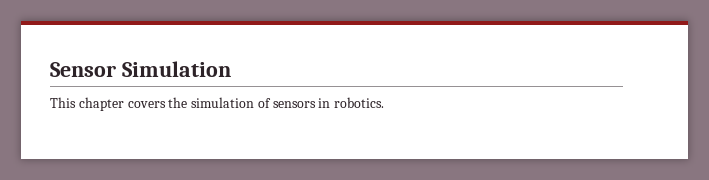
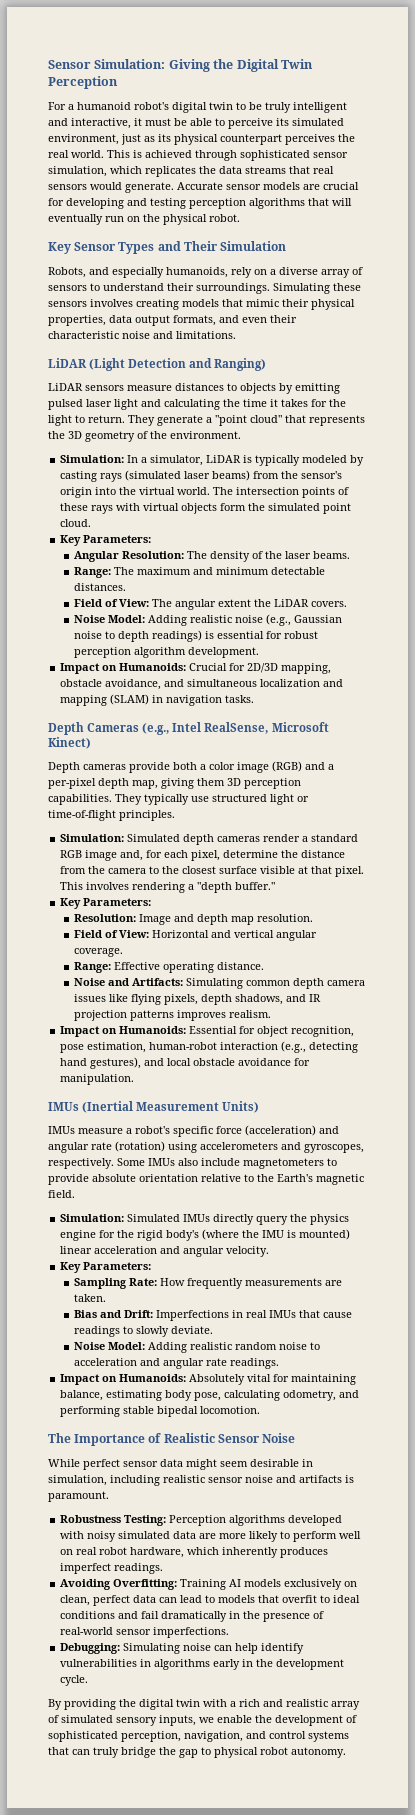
- Sensor Simulation
- This chapter covers the simulation of sensors in robotics.
+ Sensor Simulation: Giving the Digital Twin Perception
+ For a humanoid robot's digital twin to be truly intelligent and interactive, it must be able to perceive its simulated environment, just as its physical counterpart perceives the real world. This is achieved through sophisticated sensor simulation, which replicates the data streams that real sensors would generate. Accurate sensor models are crucial for developing and testing perception algorithms that will eventually run on the physical robot.
+ Key Sensor Types and Their Simulation
+ Robots, and especially humanoids, rely on a diverse array of sensors to understand their surroundings. Simulating these sensors involves creating models that mimic their physical properties, data output formats, and even their characteristic noise and limitations.
+ LiDAR (Light Detection and Ranging)
+ LiDAR sensors measure distances to objects by emitting pulsed laser light and calculating the time it takes for the light to return. They generate a "point cloud" that represents the 3D geometry of the environment.
+ Simulation: In a simulator, LiDAR is typically modeled by casting rays (simulated laser beams) from the sensor's origin into the virtual world. The intersection points of these rays with virtual objects form the simulated point cloud.
+ Key Parameters:
+ Angular Resolution: The density of the laser beams.
+ Range: The maximum and minimum detectable distances.
+ Field of View: The angular extent the LiDAR covers.
+ Noise Model: Adding realistic noise (e.g., Gaussian noise to depth readings) is essential for robust perception algorithm development.
+ Impact on Humanoids: Crucial for 2D/3D mapping, obstacle avoidance, and simultaneous localization and mapping (SLAM) in navigation tasks.
+ Depth Cameras (e.g., Intel RealSense, Microsoft Kinect)
+ Depth cameras provide both a color image (RGB) and a per-pixel depth map, giving them 3D perception capabilities. They typically use structured light or time-of-flight principles.
+ Simulation: Simulated depth cameras render a standard RGB image and, for each pixel, determine the distance from the camera to the closest surface visible at that pixel. This involves rendering a "depth buffer."
+ Key Parameters:
+ Resolution: Image and depth map resolution.
+ Field of View: Horizontal and vertical angular coverage.
+ Range: Effective operating distance.
+ Noise and Artifacts: Simulating common depth camera issues like flying pixels, depth shadows, and IR projection patterns improves realism.
+ Impact on Humanoids: Essential for object recognition, pose estimation, human-robot interaction (e.g., detecting hand gestures), and local obstacle avoidance for manipulation.
+ IMUs (Inertial Measurement Units)
+ IMUs measure a robot's specific force (acceleration) and angular rate (rotation) using accelerometers and gyroscopes, respectively. Some IMUs also include magnetometers to provide absolute orientation relative to the Earth's magnetic field.
+ Simulation: Simulated IMUs directly query the physics engine for the rigid body's (where the IMU is mounted) linear acceleration and angular velocity.
+ Key Parameters:
+ Sampling Rate: How frequently measurements are taken.
+ Bias and Drift: Imperfections in real IMUs that cause readings to slowly deviate.
+ Noise Model: Adding realistic random noise to acceleration and angular rate readings.
+ Impact on Humanoids: Absolutely vital for maintaining balance, estimating body pose, calculating odometry, and performing stable bipedal locomotion.
+ The Importance of Realistic Sensor Noise
+ While perfect sensor data might seem desirable in simulation, including realistic sensor noise and artifacts is paramount.
+ Robustness Testing: Perception algorithms developed with noisy simulated data are more likely to perform well on real robot hardware, which inherently produces imperfect readings.
+ Avoiding Overfitting: Training AI models exclusively on clean, perfect data can lead to models that overfit to ideal conditions and fail dramatically in the presence of real-world sensor imperfections.
+ Debugging: Simulating noise can help identify vulnerabilities in algorithms early in the development cycle.
+ By providing the digital twin with a rich and realistic array of simulated sensory inputs, we enable the development of sophisticated perception, navigation, and control systems that can truly bridge the gap to physical robot autonomy.

